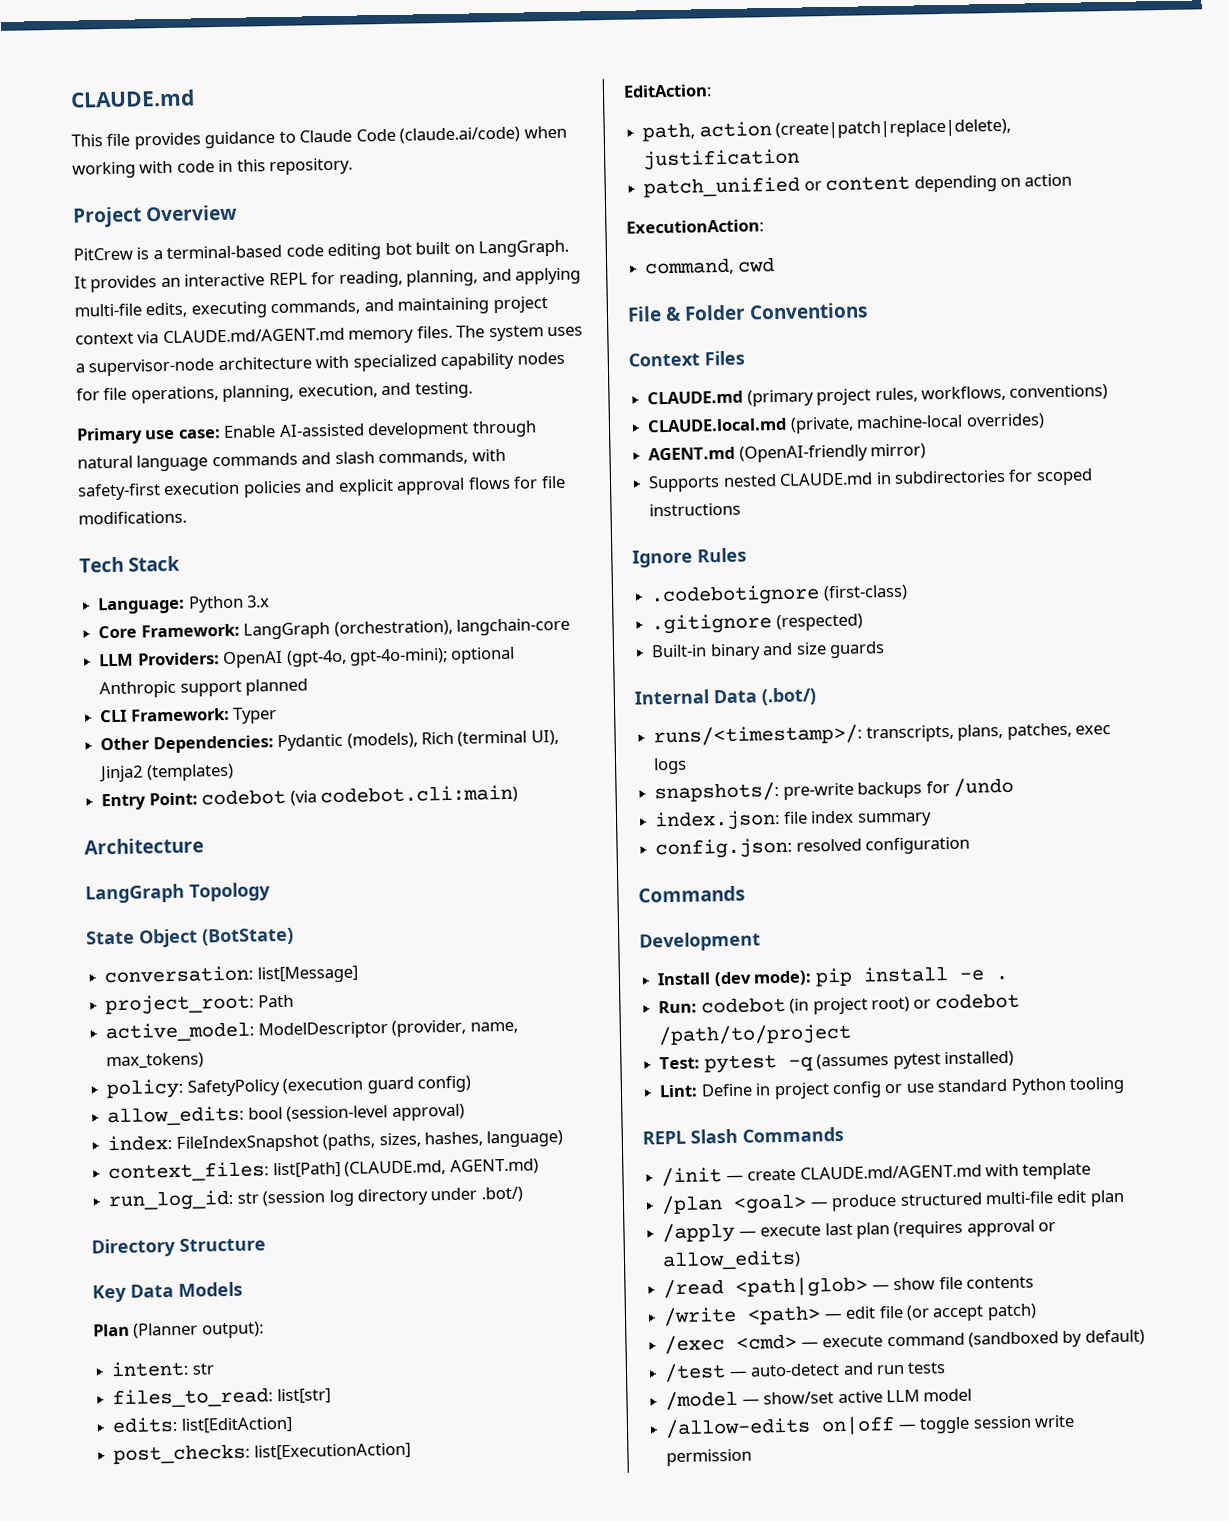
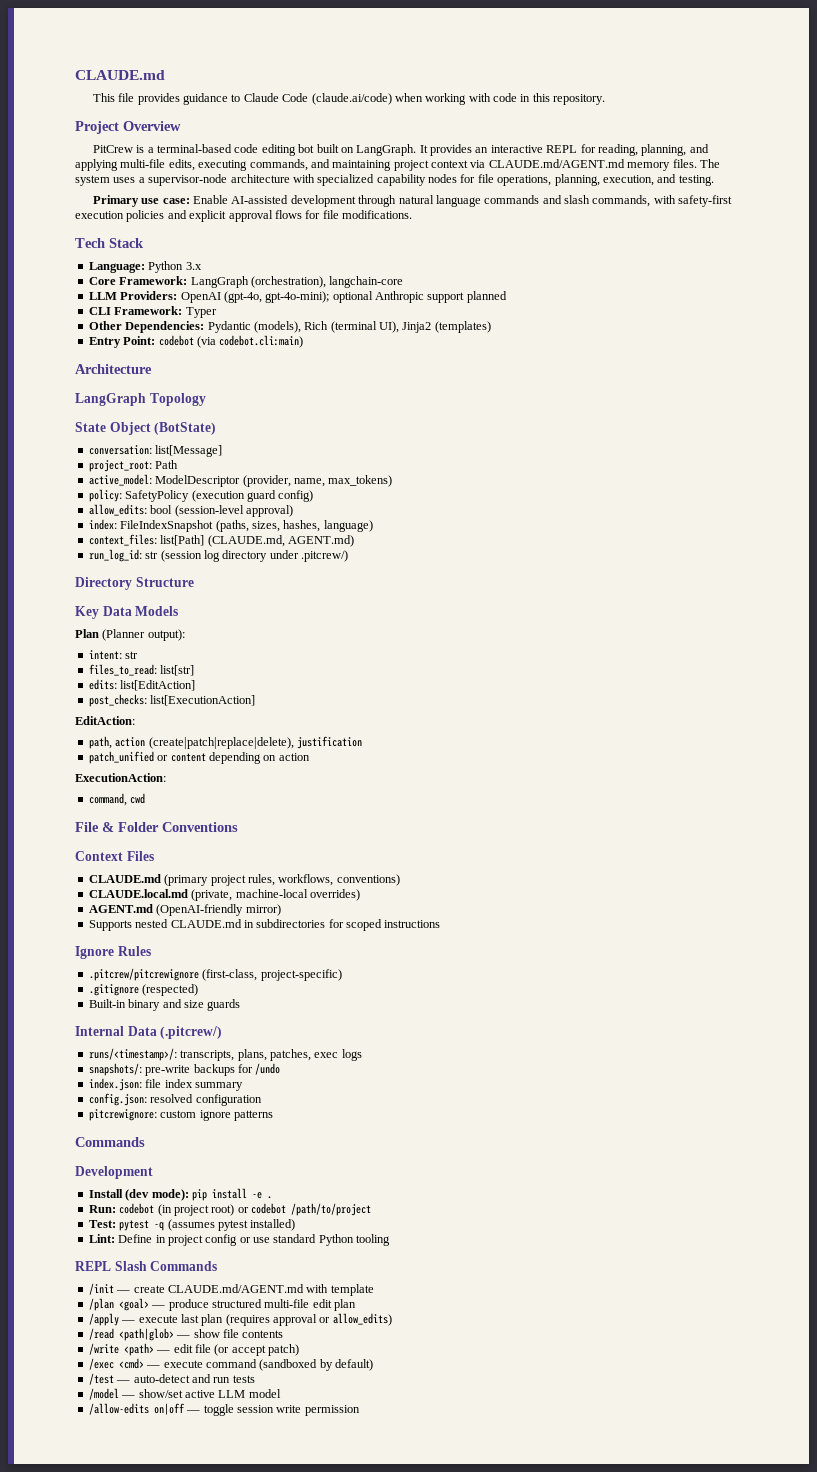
- run_log_id: str (session log directory under .bot/)
+ run_log_id: str (session log directory under .pitcrew/)
- .codebotignore (first-class)
+ .pitcrew/pitcrewignore (first-class, project-specific)
- Internal Data (.bot/)
+ Internal Data (.pitcrew/)
+ pitcrewignore: custom ignore patterns

